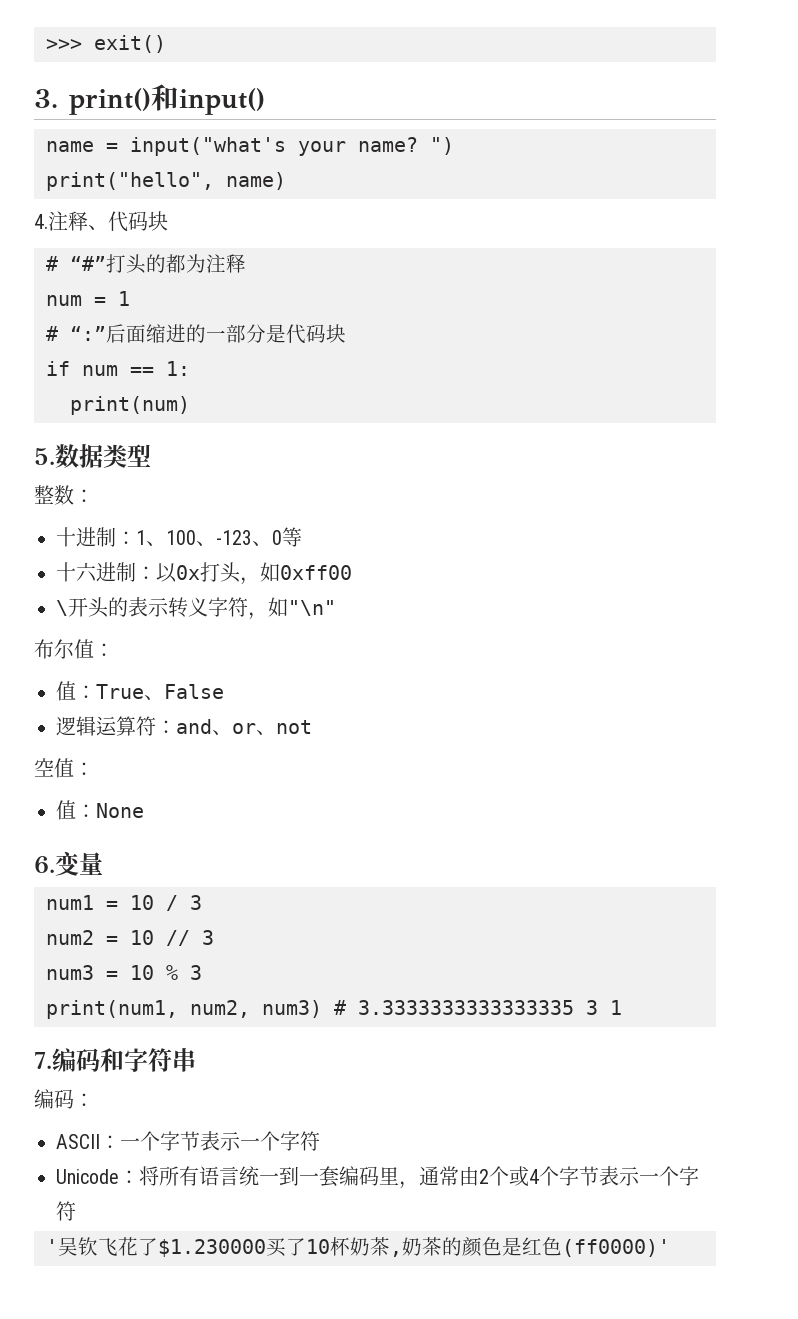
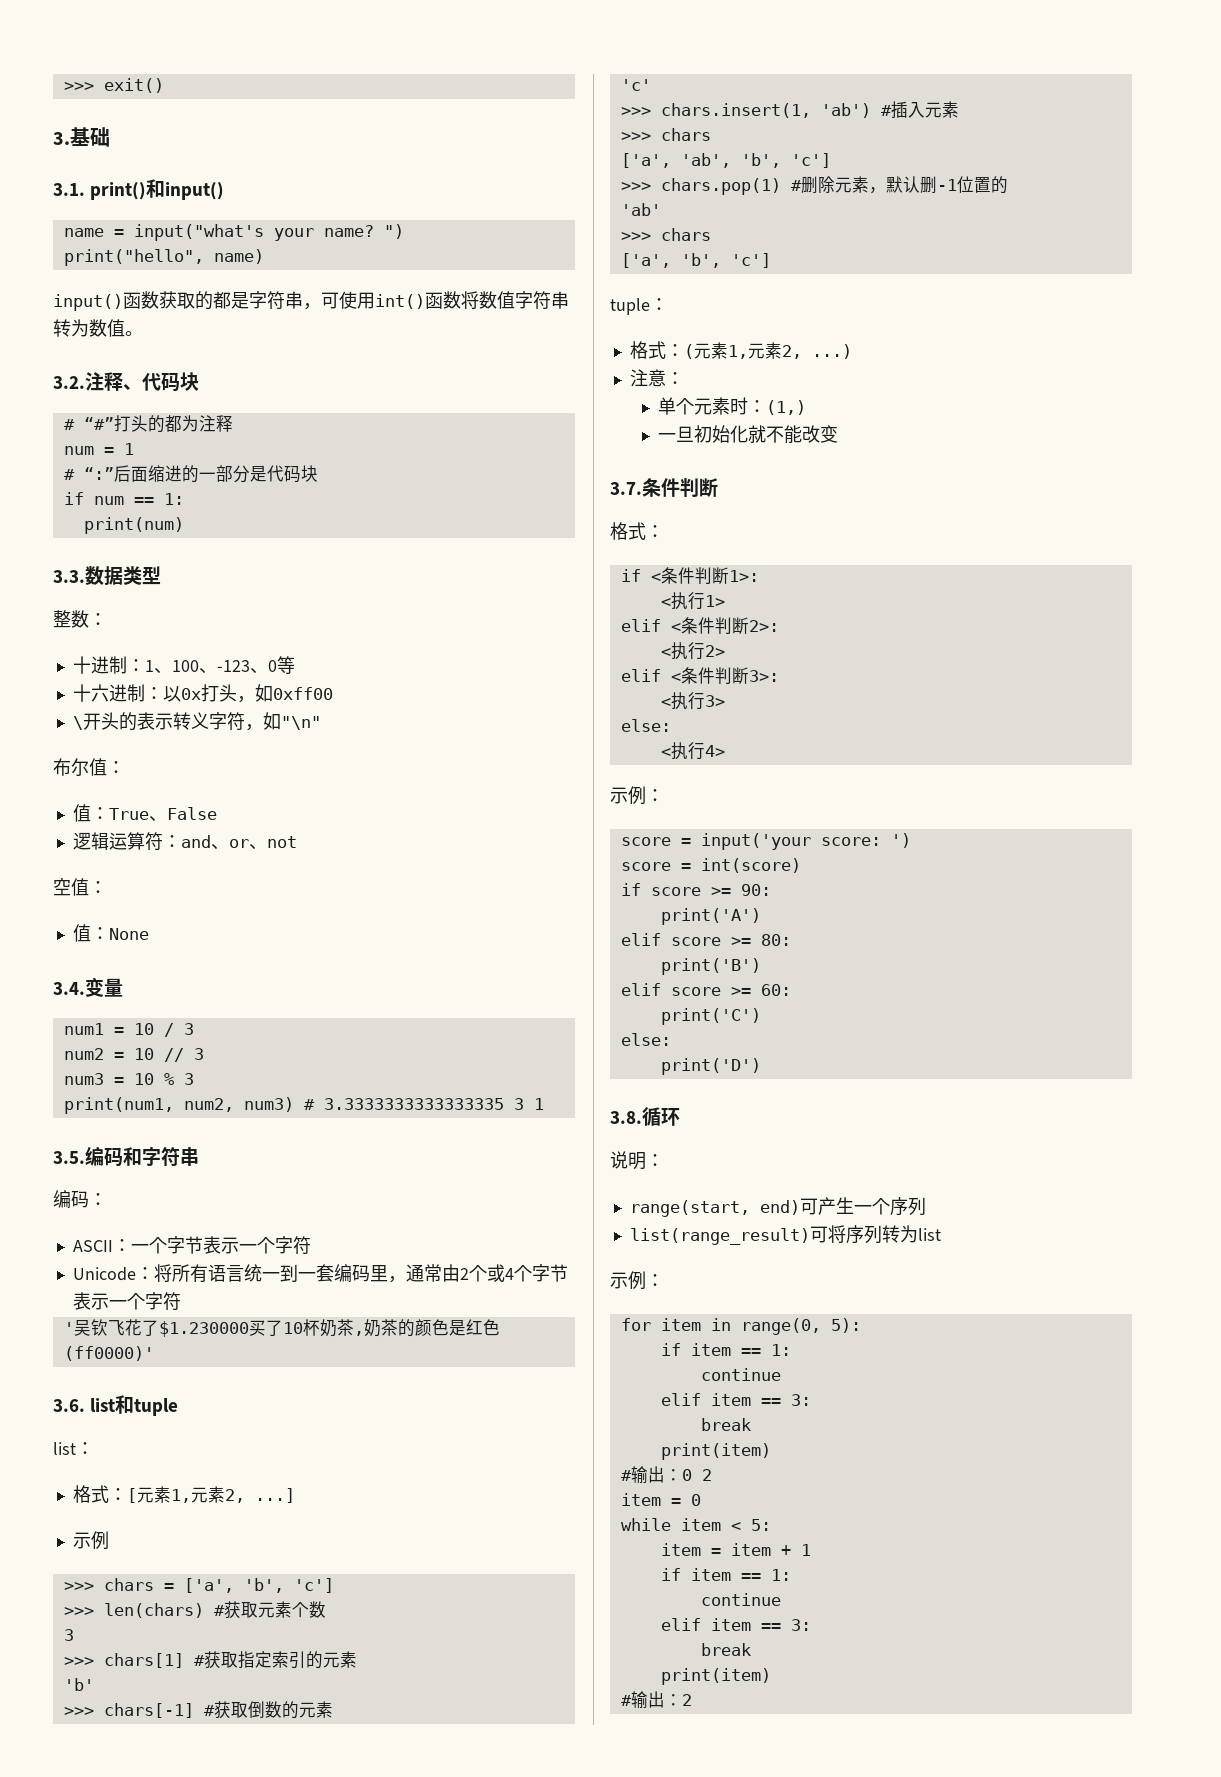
- 3. print()和input()
+ 3.基础
+ 3.1. print()和input()
- 4.注释、代码块
+ input()函数获取的都是字符串，可使用int()函数将数值字符串转为数值。
+ 3.2.注释、代码块
- 5.数据类型
+ 3.3.数据类型
- 6.变量
+ 3.4.变量
- 7.编码和字符串
+ 3.5.编码和字符串
+ 3.6. list和tuple
+ list：
+ 格式：[元素1,元素2, ...]
+ 示例
+ >>> chars = ['a', 'b', 'c']
+ >>> len(chars) #获取元素个数
+ 3
+ >>> chars[1] #获取指定索引的元素
+ 'b'
+ >>> chars[-1] #获取倒数的元素
+ 'c'
+ >>> chars.insert(1, 'ab') #插入元素
+ >>> chars
+ ['a', 'ab', 'b', 'c']
+ >>> chars.pop(1) #删除元素，默认删-1位置的
+ 'ab'
+ >>> chars
+ ['a', 'b', 'c']
+ tuple：
+ 格式：(元素1,元素2, ...)
+ 注意：
+ 单个元素时：(1,)
+ 一旦初始化就不能改变
+ 3.7.条件判断
+ 格式：
+ if <条件判断1>:
+ <执行1>
+ elif <条件判断2>:
+ <执行2>
+ elif <条件判断3>:
+ <执行3>
+ else:
+ <执行4>
+ 示例：
+ score = input('your score: ')
+ score = int(score)
+ if score >= 90:
+ print('A')
+ elif score >= 80:
+ print('B')
+ elif score >= 60:
+ print('C')
+ else:
+ print('D')
+ 3.8.循环
+ 说明：
+ range(start, end)可产生一个序列
+ list(range_result)可将序列转为list
+ 示例：
+ for item in range(0, 5):
+ if item == 1:
+ continue
+ elif item == 3:
+ break
+ print(item)
+ #输出：0 2
+ item = 0
+ while item < 5:
+ item = item + 1
+ if item == 1:
+ continue
+ elif item == 3:
+ break
+ print(item)
+ #输出：2

